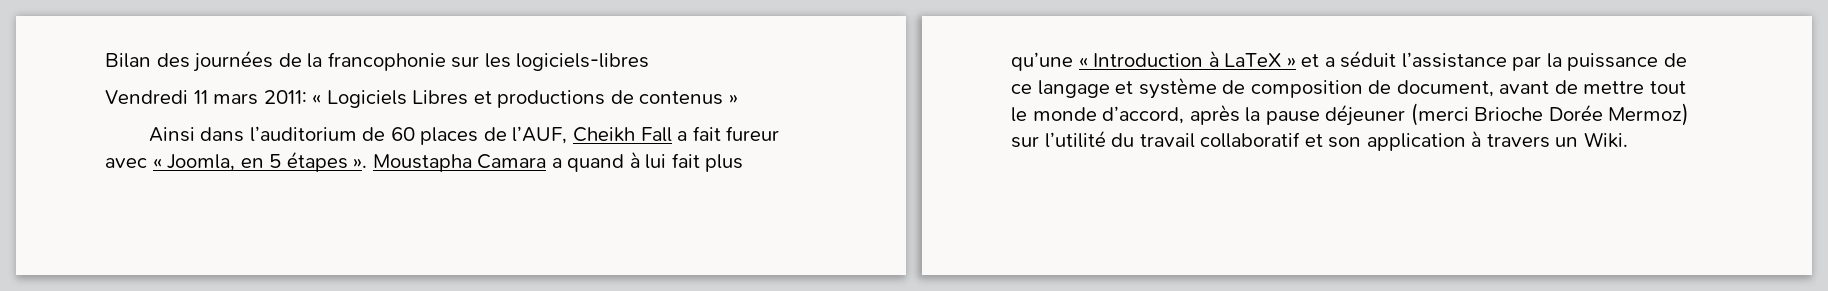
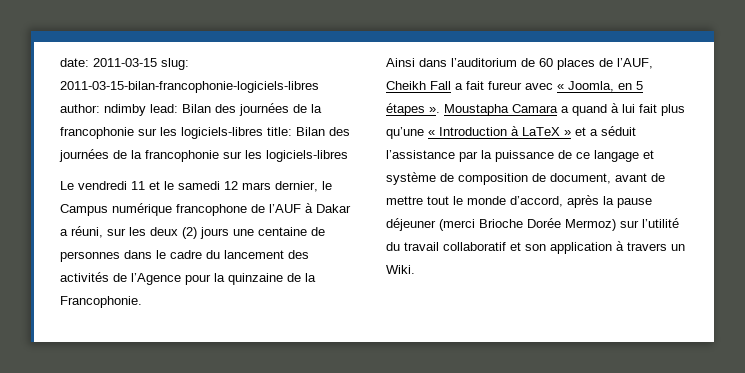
- Bilan des journées de la francophonie sur les logiciels-libres
+ date: 2011-03-15 slug: 2011-03-15-bilan-francophonie-logiciels-libres author: ndimby lead: Bilan des journées de la francophonie sur les logiciels-libres title: Bilan des journées de la francophonie sur les logiciels-libres
- Vendredi 11 mars 2011: « Logiciels Libres et productions de contenus »
+ Le vendredi 11 et le samedi 12 mars dernier, le Campus numérique francophone de l’AUF à Dakar a réuni, sur les deux (2) jours une centaine de personnes dans le cadre du lancement des activités de l’Agence pour la quinzaine de la Francophonie.

